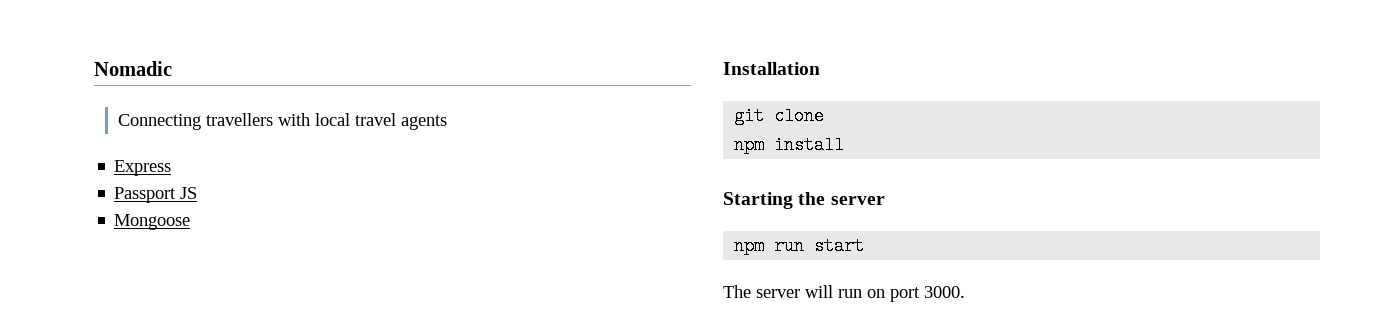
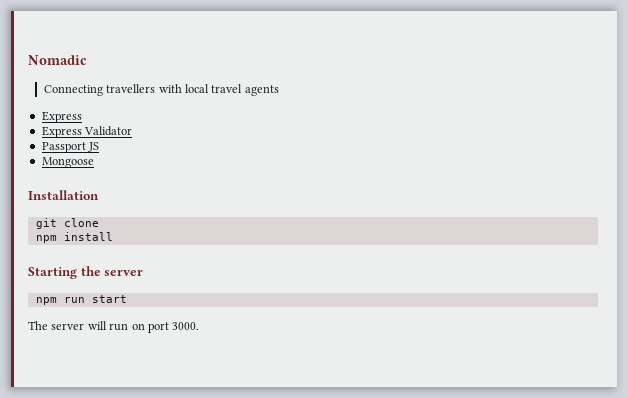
+ Express Validator

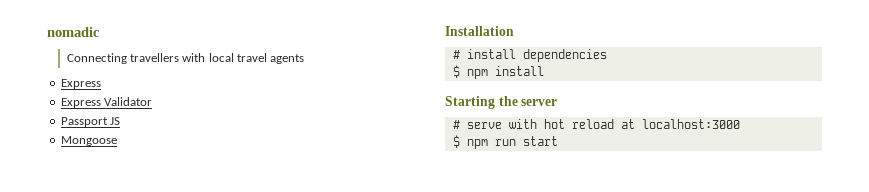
- Nomadic
+ nomadic
- git clone
- npm install
+ # install dependencies
+ $ npm install
- npm run start
- The server will run on port 3000.
+ # serve with hot reload at localhost:3000
+ $ npm run start

